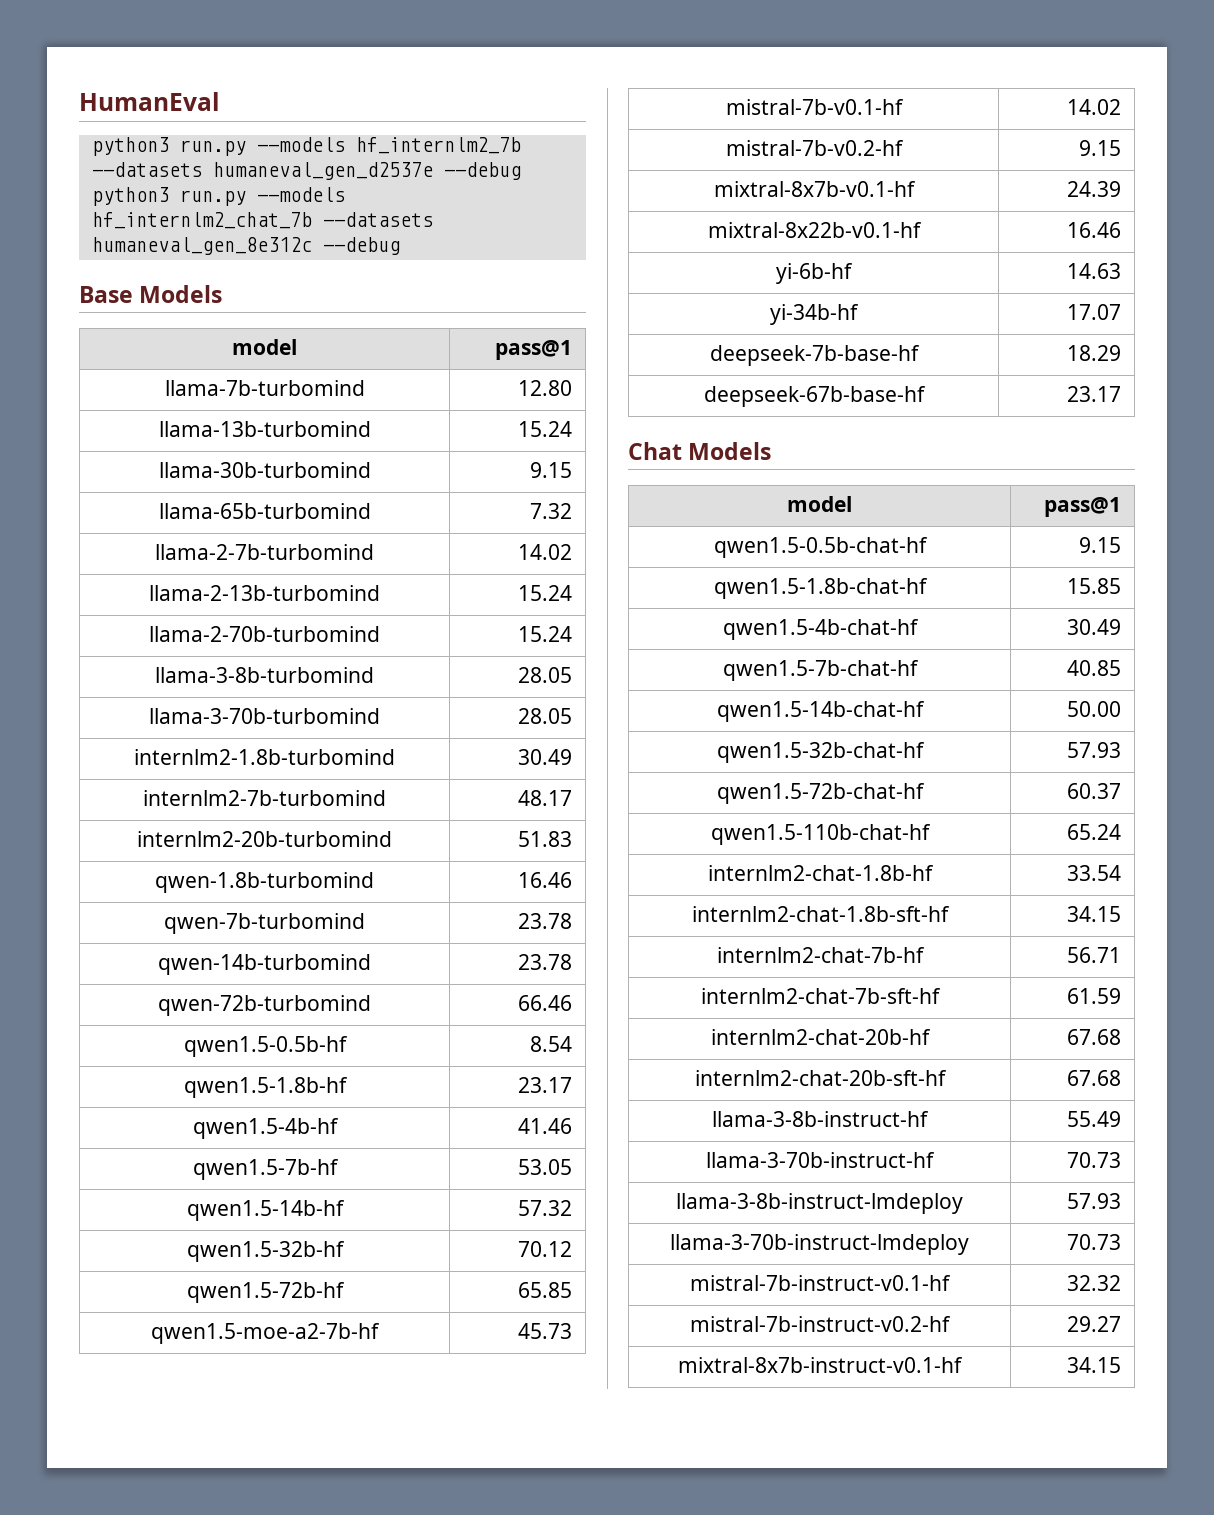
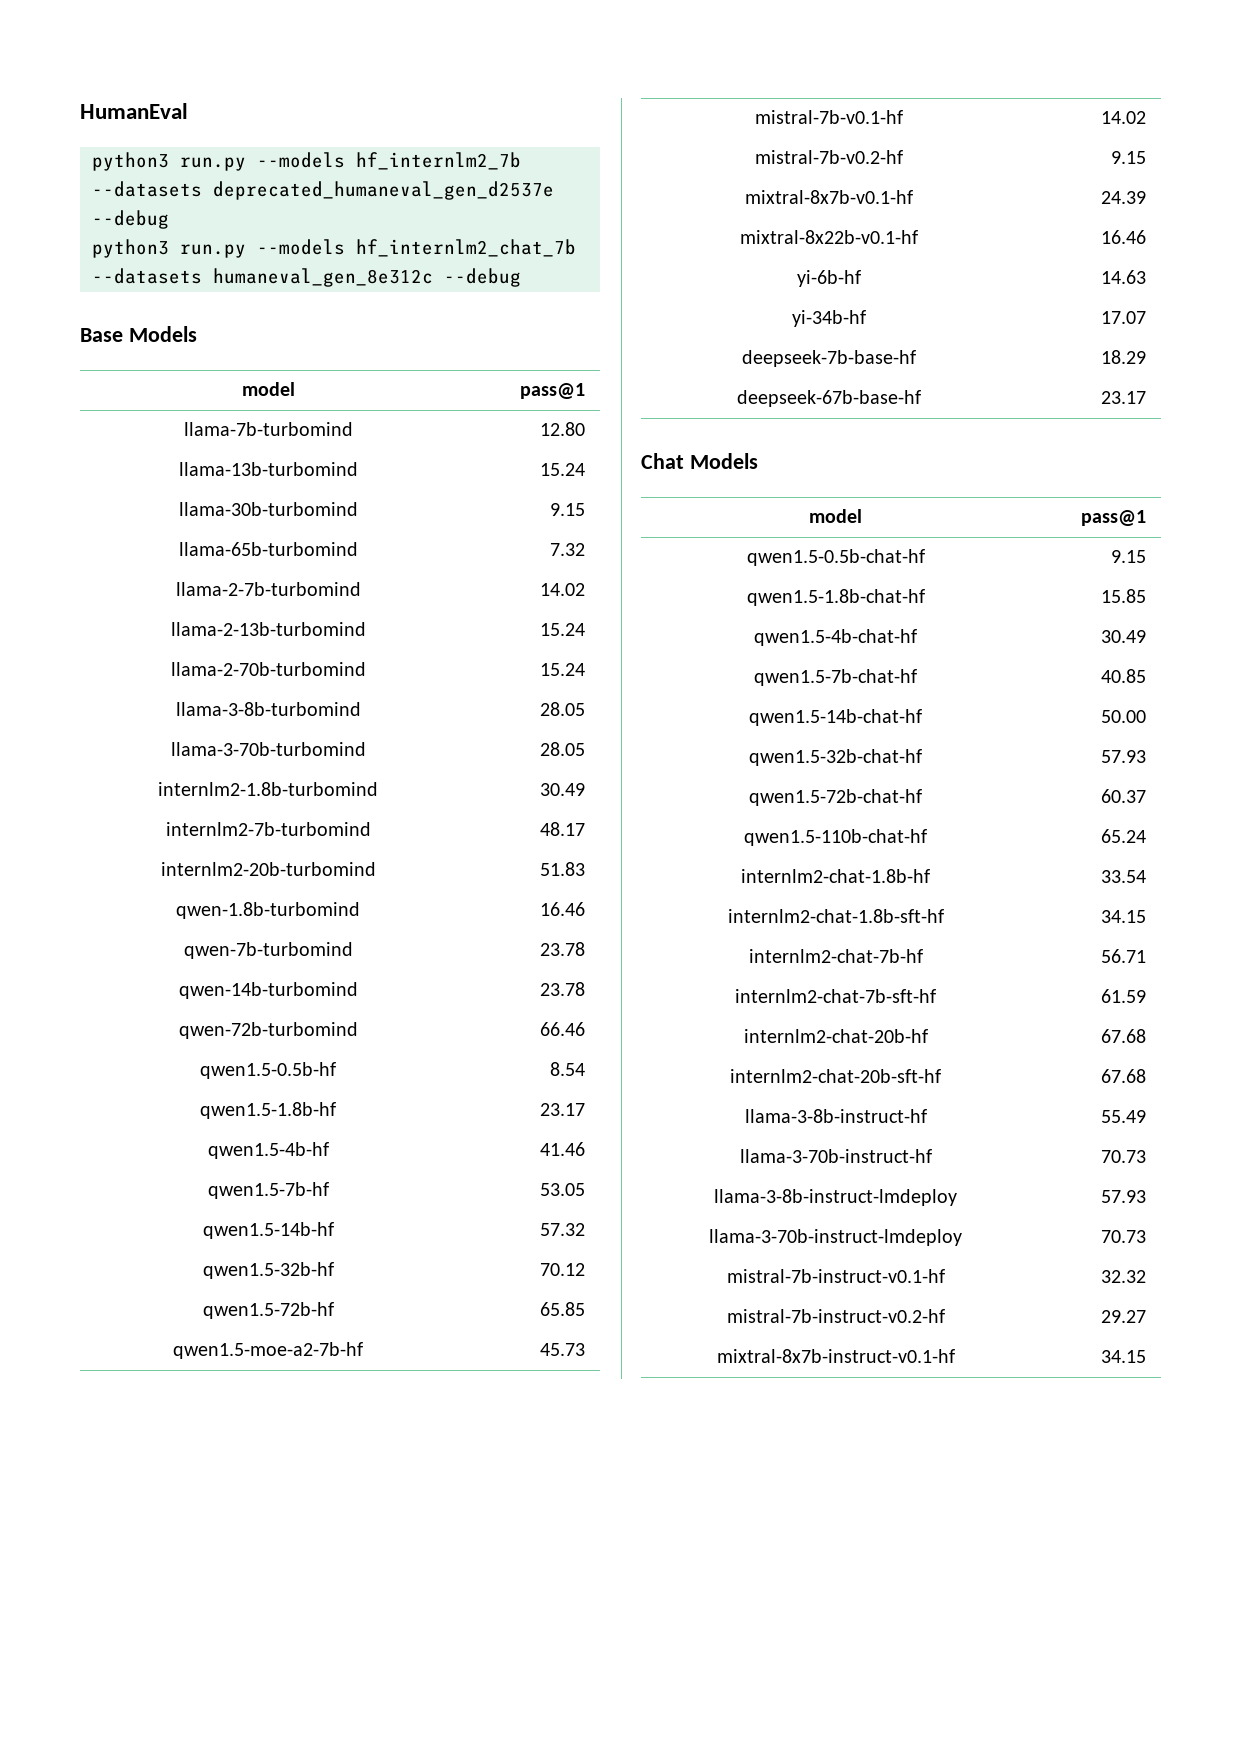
- python3 run.py --models hf_internlm2_7b --datasets humaneval_gen_d2537e --debug
+ python3 run.py --models hf_internlm2_7b --datasets deprecated_humaneval_gen_d2537e --debug

